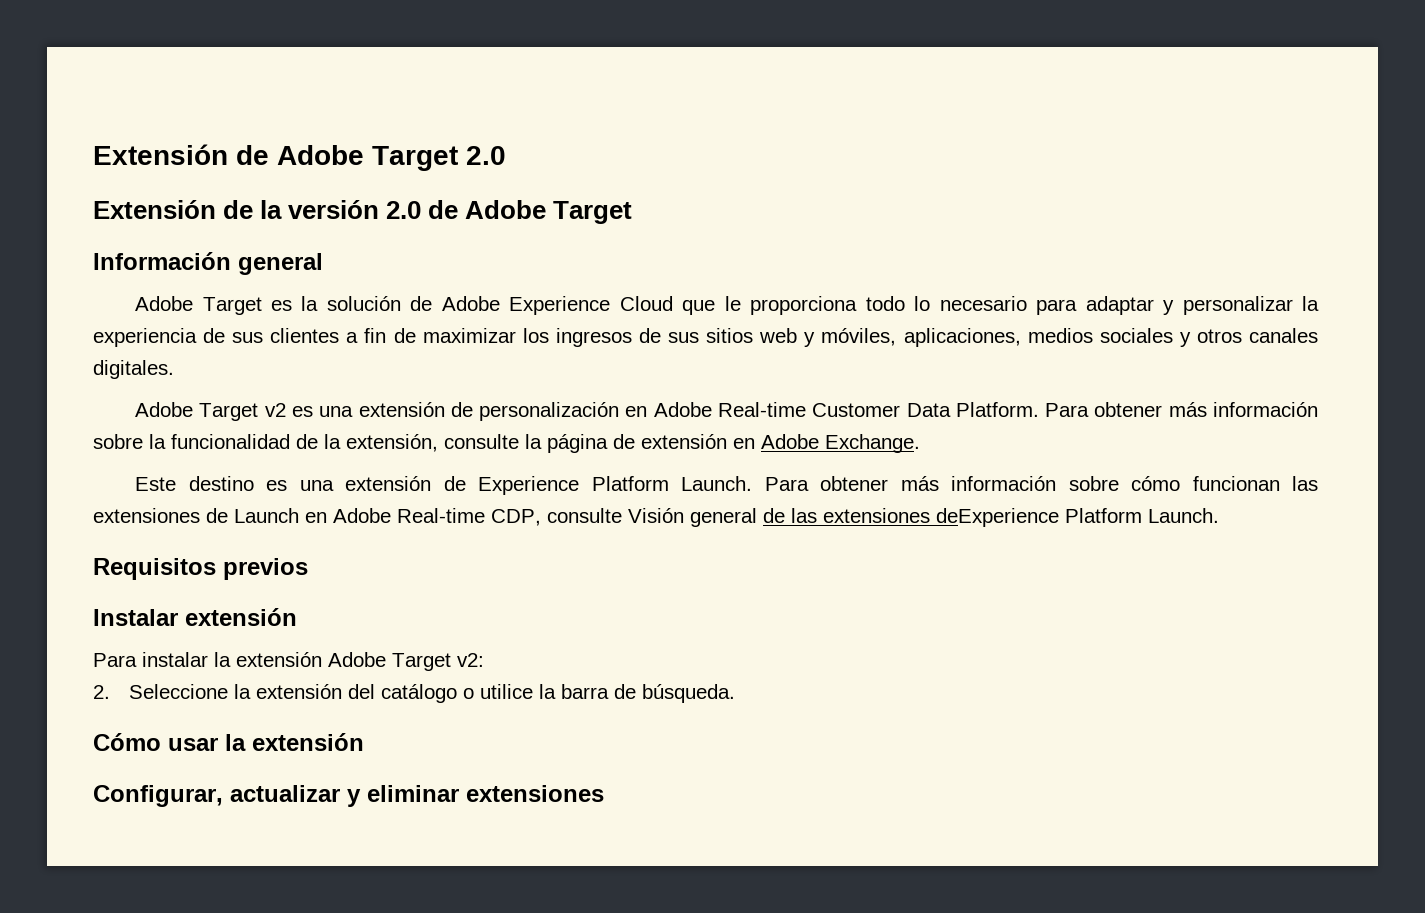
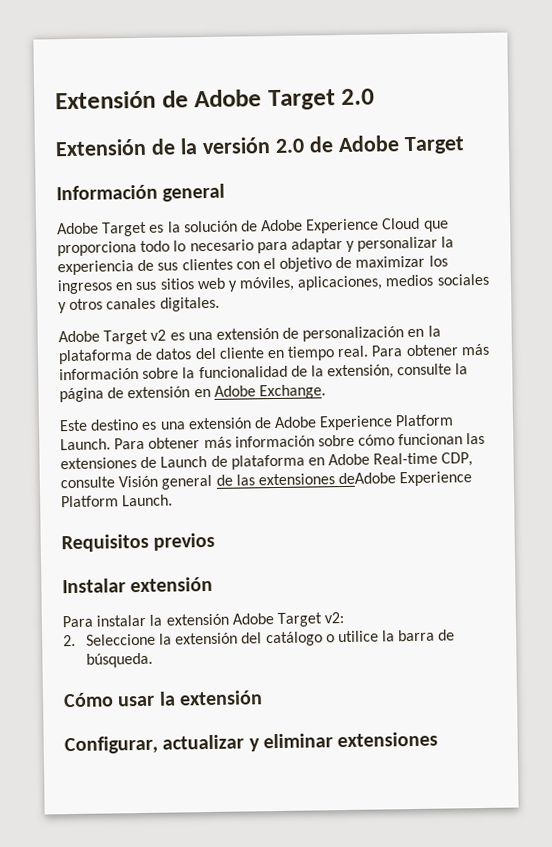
- Adobe Target es la solución de Adobe Experience Cloud que le proporciona todo lo necesario para adaptar y personalizar la experiencia de sus clientes a fin de maximizar los ingresos de sus sitios web y móviles, aplicaciones, medios sociales y otros canales digitales.
+ Adobe Target es la solución de Adobe Experience Cloud que proporciona todo lo necesario para adaptar y personalizar la experiencia de sus clientes con el objetivo de maximizar los ingresos en sus sitios web y móviles, aplicaciones, medios sociales y otros canales digitales.
- Adobe Target v2 es una extensión de personalización en Adobe Real-time Customer Data Platform.
+ Adobe Target v2 es una extensión de personalización en la plataforma de datos del cliente en tiempo real.
- Este destino es una extensión de Experience Platform Launch.
+ Este destino es una extensión de Adobe Experience Platform Launch.
- Para obtener más información sobre cómo funcionan las extensiones de Launch en Adobe Real-time CDP, consulte Visión general de las extensiones deExperience Platform Launch.
+ Para obtener más información sobre cómo funcionan las extensiones de Launch de plataforma en Adobe Real-time CDP, consulte Visión general de las extensiones deAdobe Experience Platform Launch.

